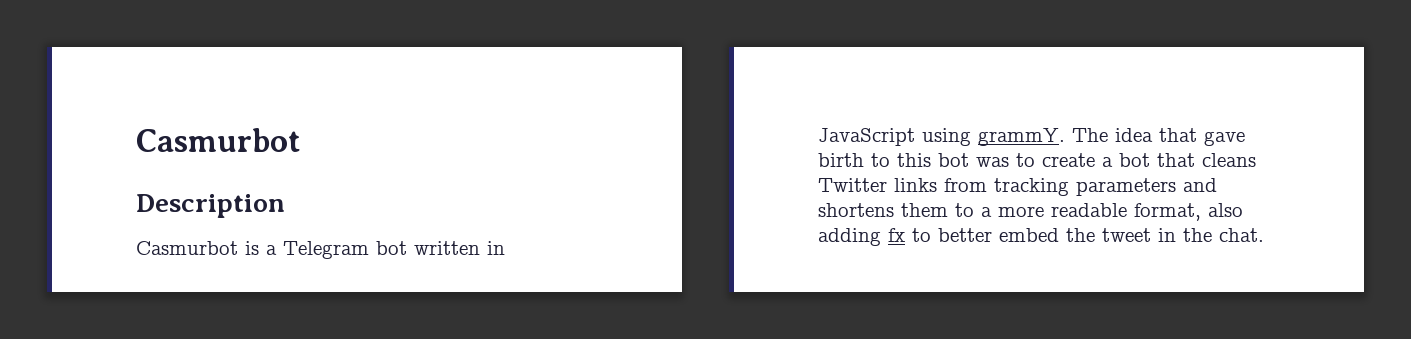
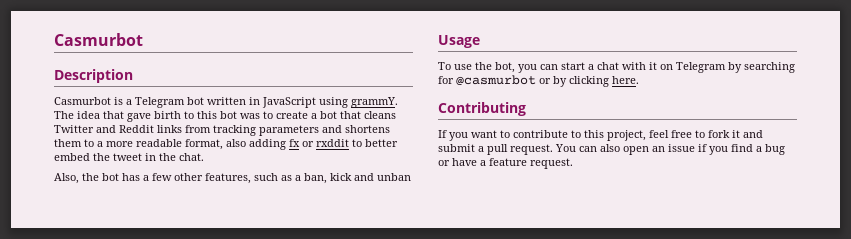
- The idea that gave birth to this bot was to create a bot that cleans Twitter links from tracking parameters and shortens them to a more readable format, also adding fx to better embed the tweet in the chat.
+ The idea that gave birth to this bot was to create a bot that cleans Twitter and Reddit links from tracking parameters and shortens them to a more readable format, also adding fx or rxddit to better embed the tweet in the chat.
+ Also, the bot has a few other features, such as a ban, kick and unban
+ Usage
+ To use the bot, you can start a chat with it on Telegram by searching for @casmurbot or by clicking here.
+ Contributing
+ If you want to contribute to this project, feel free to fork it and submit a pull request. You can also open an issue if you find a bug or have a feature request.

